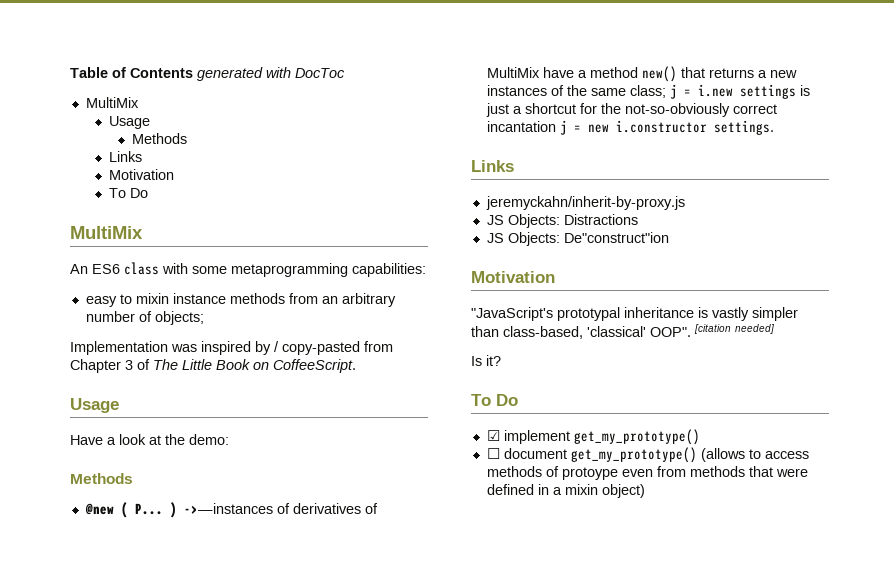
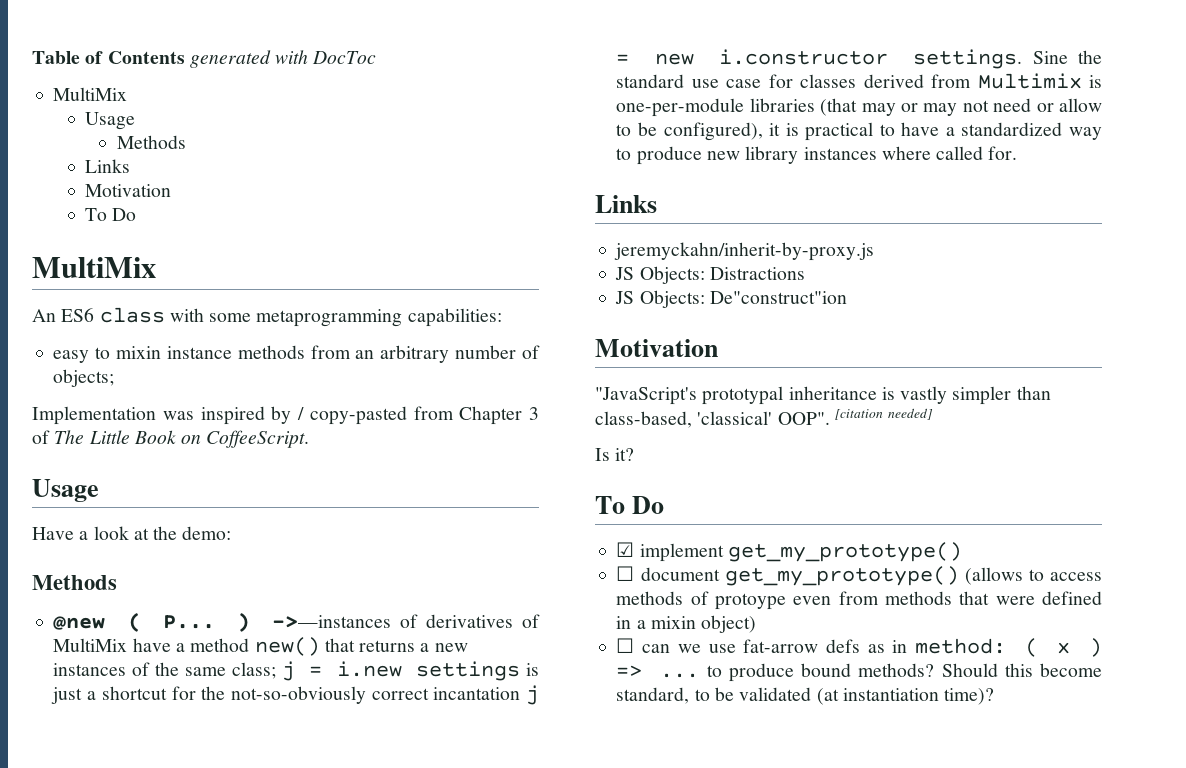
+ Sine the standard use case for classes derived from Multimix is one-per-module libraries (that may or may not need or allow to be configured), it is practical to have a standardized way to produce new library instances where called for.
+ ☐ can we use fat-arrow defs as in method: ( x ) => ... to produce bound methods? Should this become standard, to be validated (at instantiation time)?

